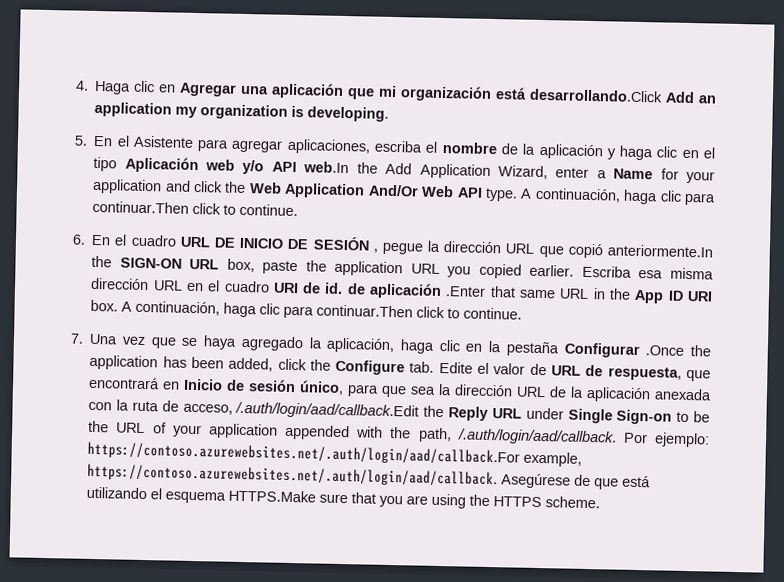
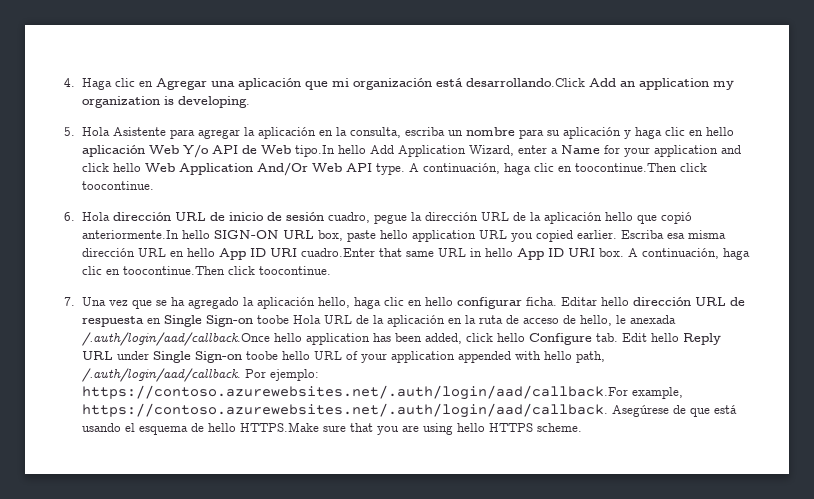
- 5. En el Asistente para agregar aplicaciones, escriba el nombre de la aplicación y haga clic en el tipo Aplicación web y/o API web.In the Add Application Wizard, enter a Name for your application and click the Web Application And/Or Web API type. A continuación, haga clic para continuar.Then click to continue.
- 6. En el cuadro URL DE INICIO DE SESIÓN , pegue la dirección URL que copió anteriormente.In the SIGN-ON URL box, paste the application URL you copied earlier.
+ 5. Hola Asistente para agregar la aplicación en la consulta, escriba un nombre para su aplicación y haga clic en hello aplicación Web Y/o API de Web tipo.In hello Add Application Wizard, enter a Name for your application and click hello Web Application And/Or Web API type. A continuación, haga clic en toocontinue.Then click toocontinue.
+ 6. Hola dirección URL de inicio de sesión cuadro, pegue la dirección URL de la aplicación hello que copió anteriormente.In hello SIGN-ON URL box, paste hello application URL you copied earlier.
- Escriba esa misma dirección URL en el cuadro URI de id. de aplicación .Enter that same URL in the App ID URI box. A continuación, haga clic para continuar.Then click to continue.
+ Escriba esa misma dirección URL en hello App ID URI cuadro.Enter that same URL in hello App ID URI box. A continuación, haga clic en toocontinue.Then click toocontinue.
- 7. Una vez que se haya agregado la aplicación, haga clic en la pestaña Configurar .Once the application has been added, click the Configure tab. Edite el valor de URL de respuesta, que encontrará en Inicio de sesión único, para que sea la dirección URL de la aplicación anexada con la ruta de acceso, /.auth/login/aad/callback.Edit the Reply URL under Single Sign-on to be the URL of your application appended with the path, /.auth/login/aad/callback. Por ejemplo: https://contoso.azurewebsites.net/.auth/login/aad/callback.For example, https://contoso.azurewebsites.net/.auth/login/aad/callback. Asegúrese de que está utilizando el esquema HTTPS.Make sure that you are using the HTTPS scheme.
+ 7. Una vez que se ha agregado la aplicación hello, haga clic en hello configurar ficha. Editar hello dirección URL de respuesta en Single Sign-on toobe Hola URL de la aplicación en la ruta de acceso de hello, le anexada /.auth/login/aad/callback.Once hello application has been added, click hello Configure tab. Edit hello Reply URL under Single Sign-on toobe hello URL of your application appended with hello path, /.auth/login/aad/callback. Por ejemplo: https://contoso.azurewebsites.net/.auth/login/aad/callback.For example, https://contoso.azurewebsites.net/.auth/login/aad/callback. Asegúrese de que está usando el esquema de hello HTTPS.Make sure that you are using hello HTTPS scheme.

